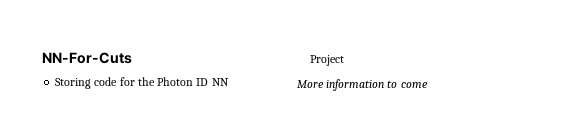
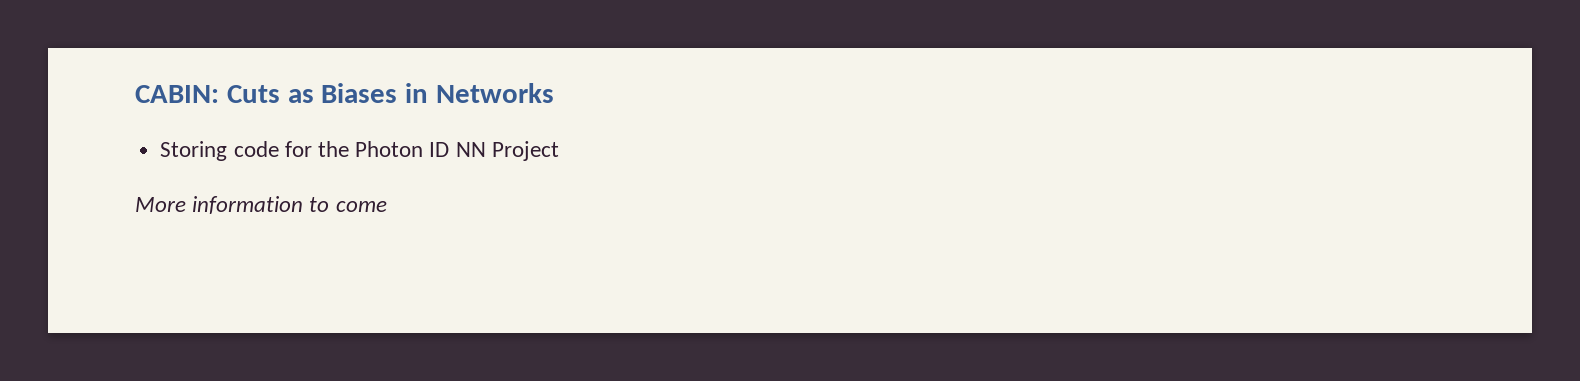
- NN-For-Cuts
+ CABIN: Cuts as Biases in Networks

